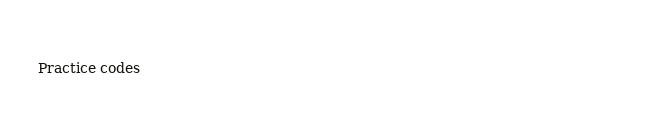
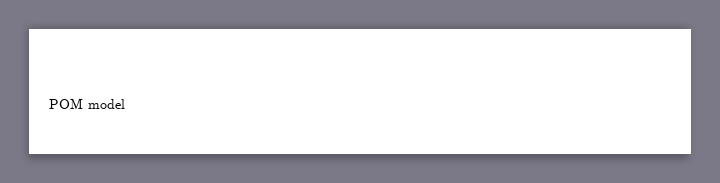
- Practice codes
+ POM model

